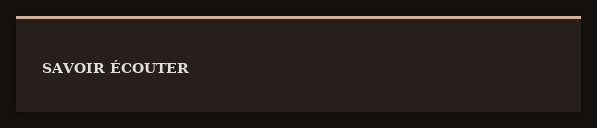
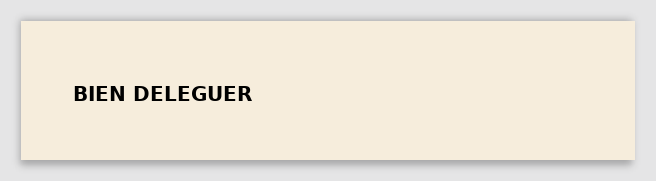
- SAVOIR ÉCOUTER
+ BIEN DELEGUER

